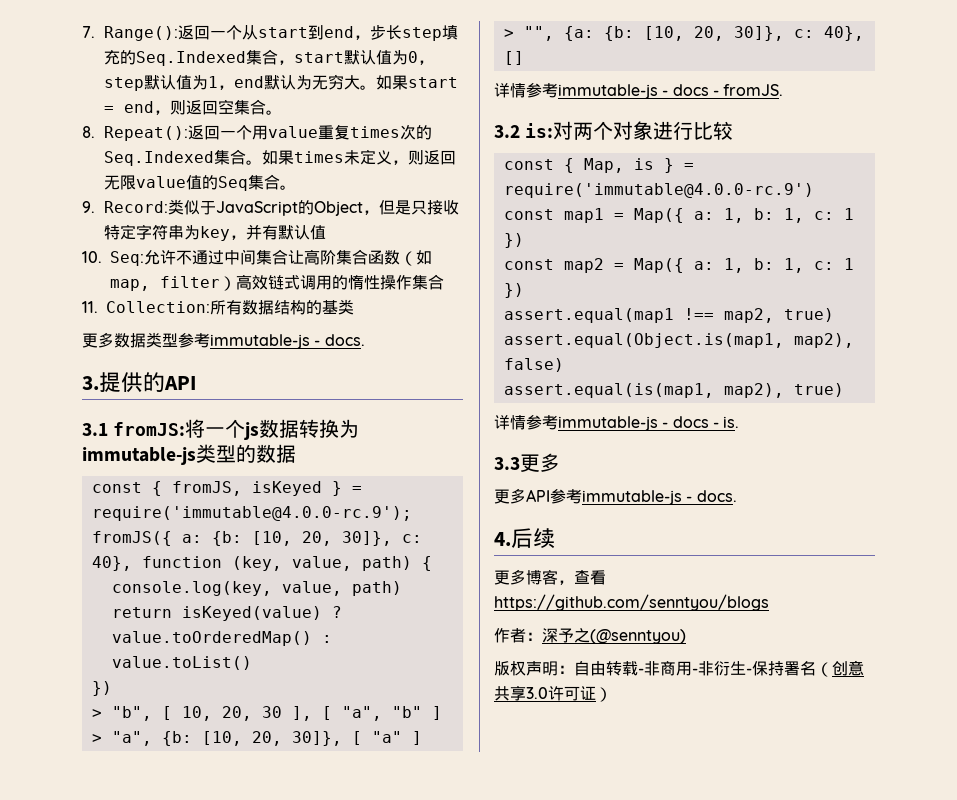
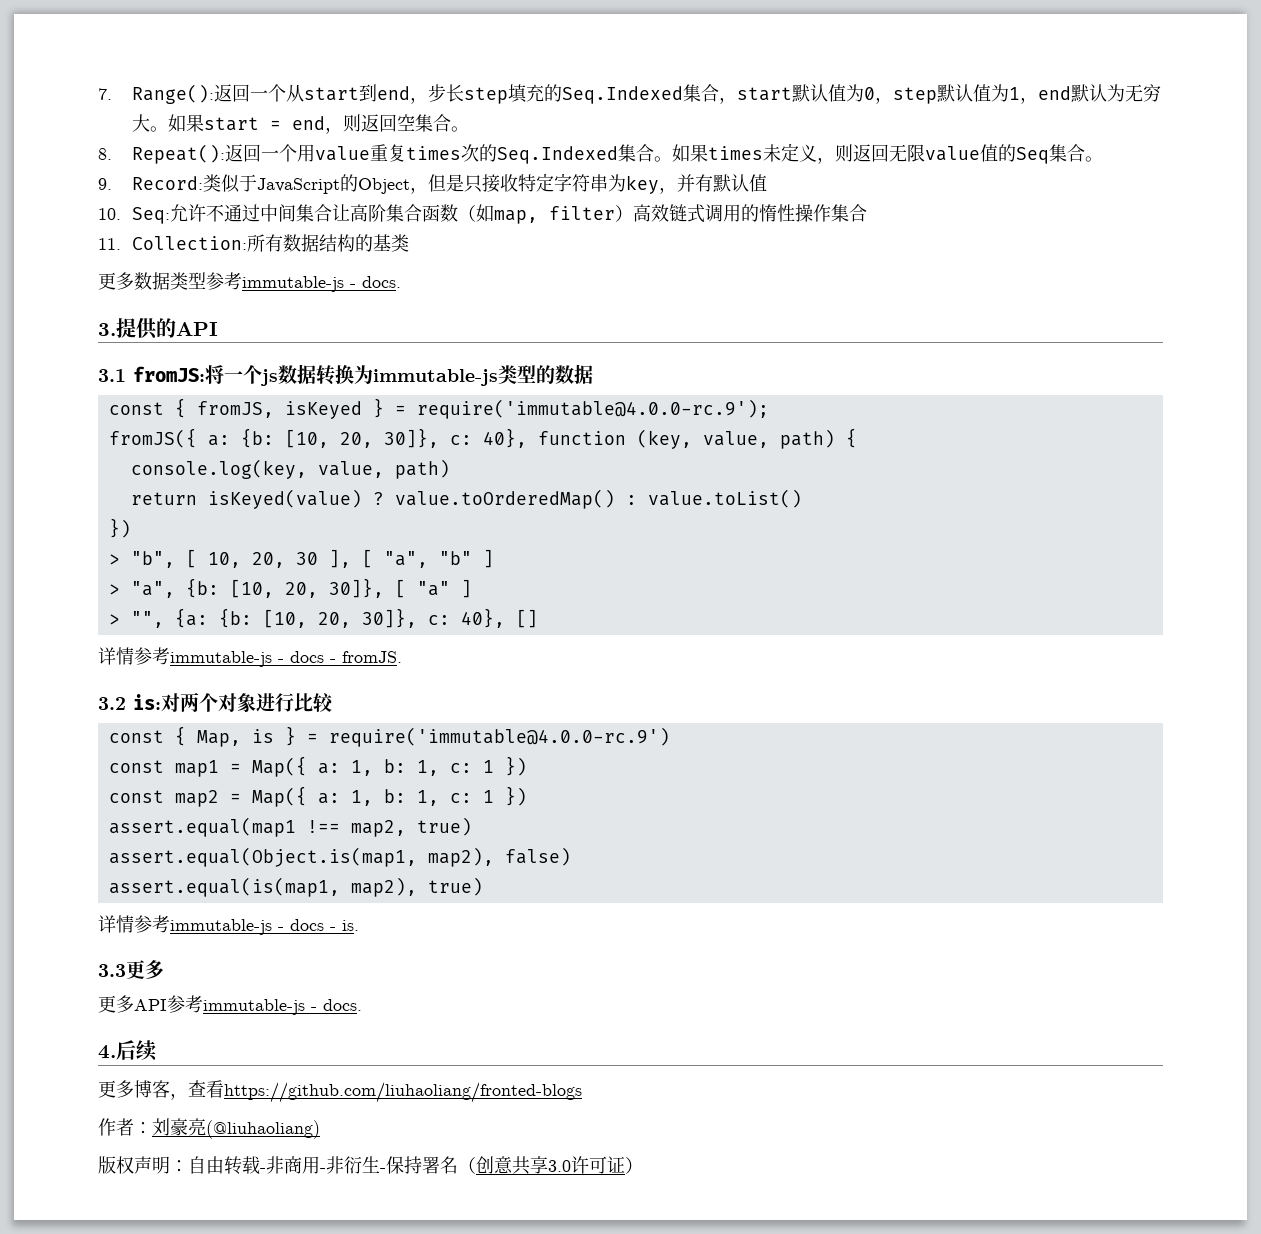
- 更多博客，查看https://github.com/senntyou/blogs
+ 更多博客，查看https://github.com/liuhaoliang/fronted-blogs
- 作者：深予之(@senntyou)
+ 作者：刘豪亮(@liuhaoliang)

